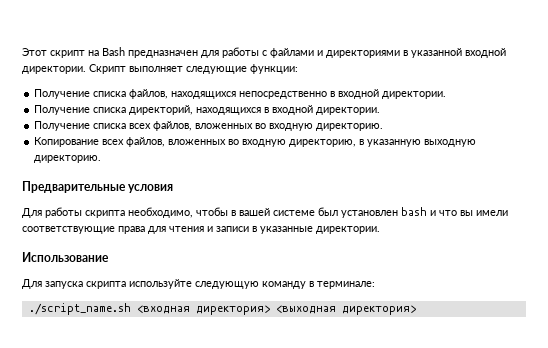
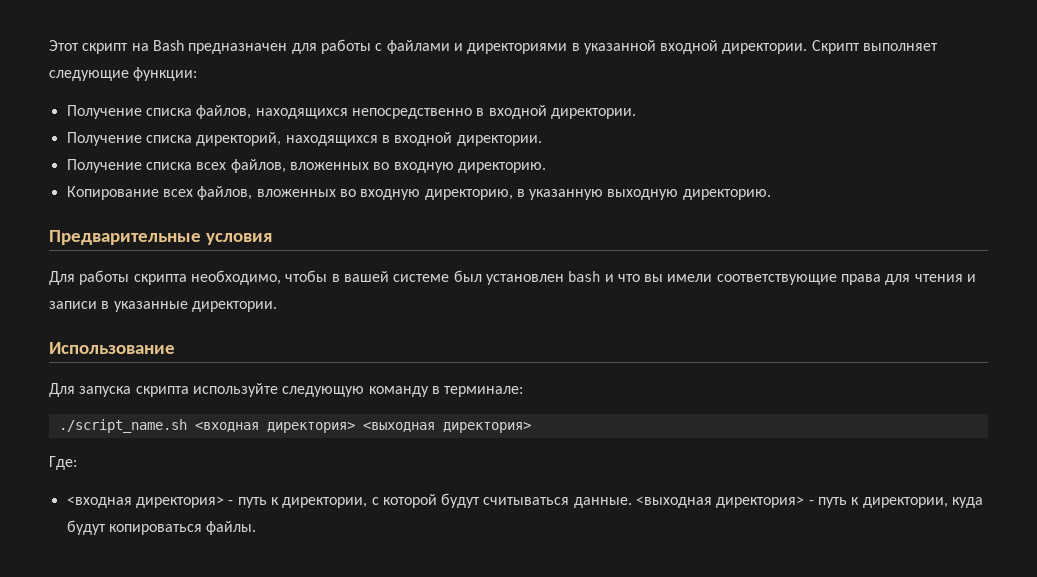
+ Где:
+ <входная директория> - путь к директории, с которой будут считываться данные. <выходная директория> - путь к директории, куда будут копироваться файлы.

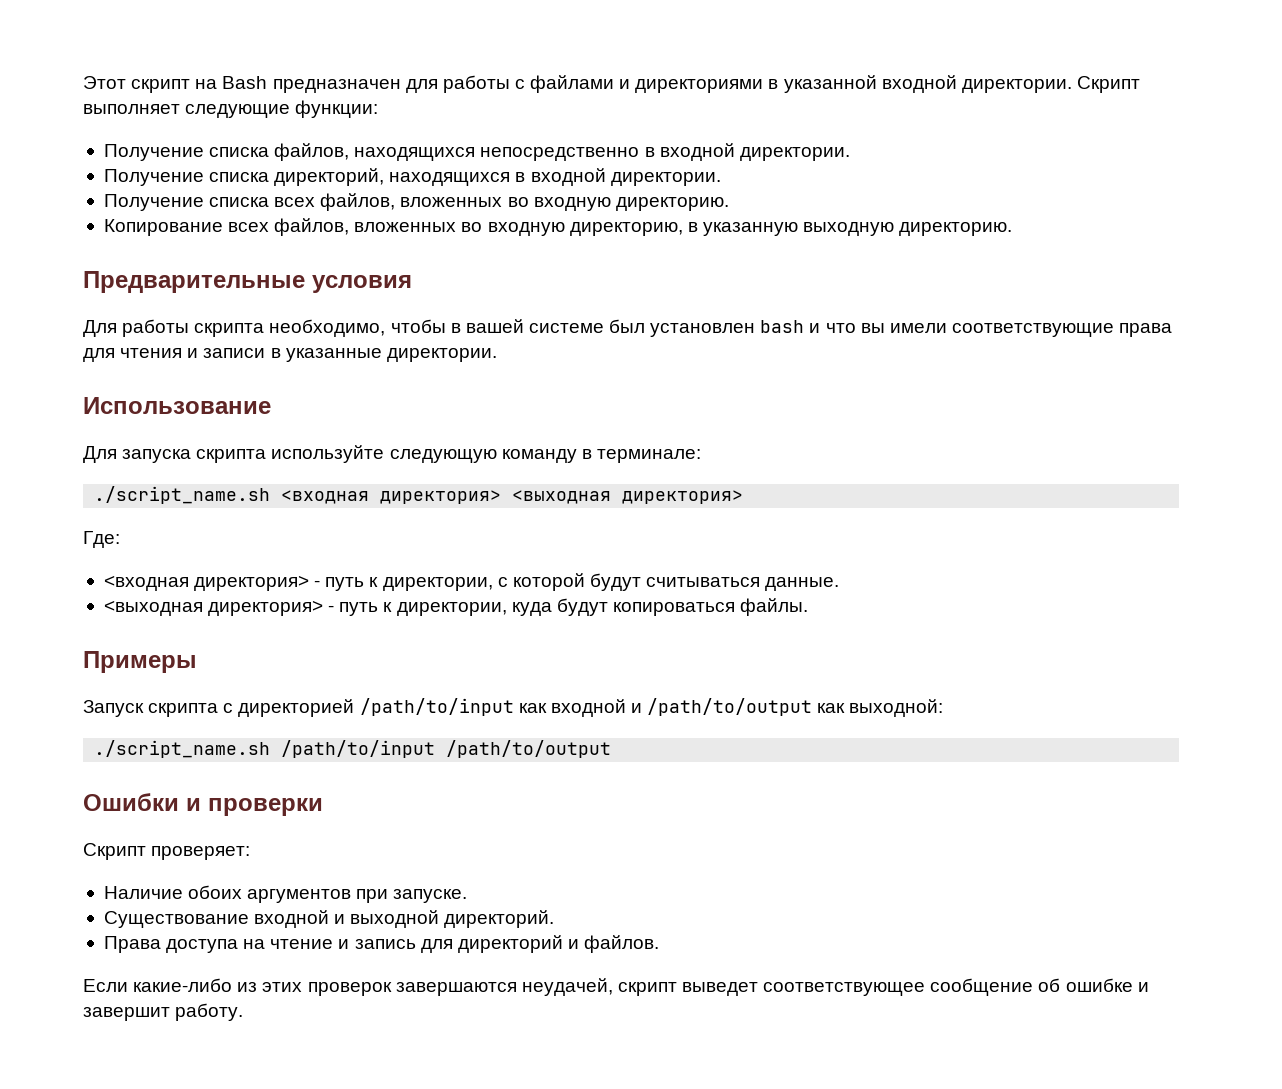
- <входная директория> - путь к директории, с которой будут считываться данные. <выходная директория> - путь к директории, куда будут копироваться файлы.
+ <входная директория> - путь к директории, с которой будут считываться данные.
+ <выходная директория> - путь к директории, куда будут копироваться файлы.
+ Примеры
+ Запуск скрипта с директорией /path/to/input как входной и /path/to/output как выходной:
+ ./script_name.sh /path/to/input /path/to/output
+ Ошибки и проверки
+ Скрипт проверяет:
+ Наличие обоих аргументов при запуске.
+ Существование входной и выходной директорий.
+ Права доступа на чтение и запись для директорий и файлов.
+ Если какие-либо из этих проверок завершаются неудачей, скрипт выведет соответствующее сообщение об ошибке и завершит работу.

